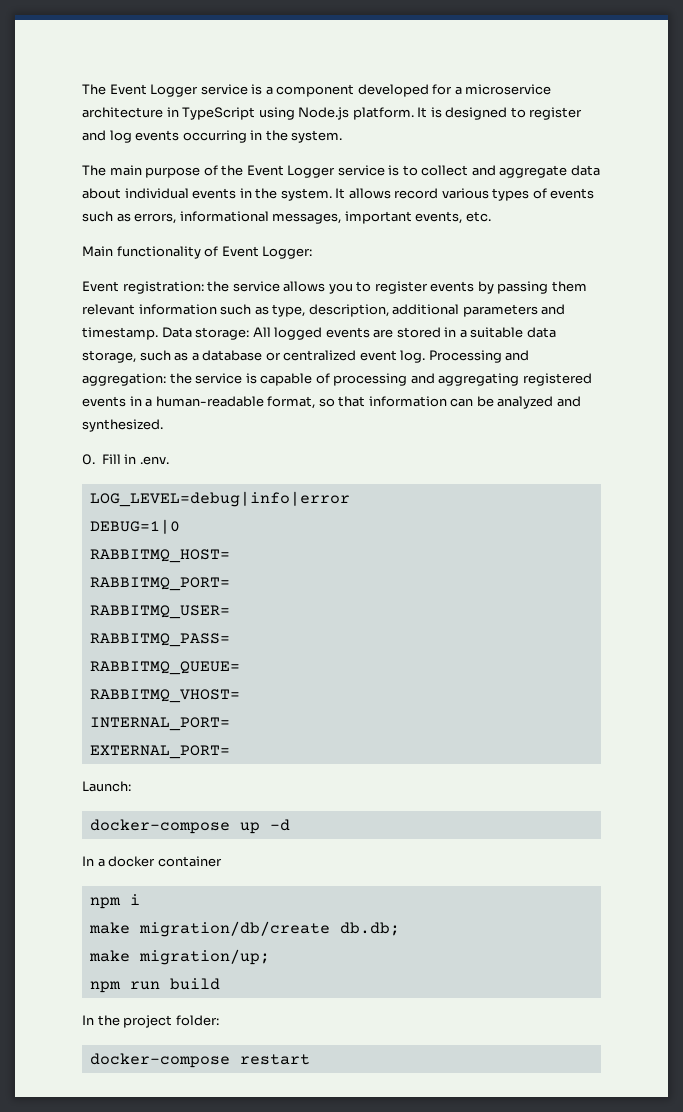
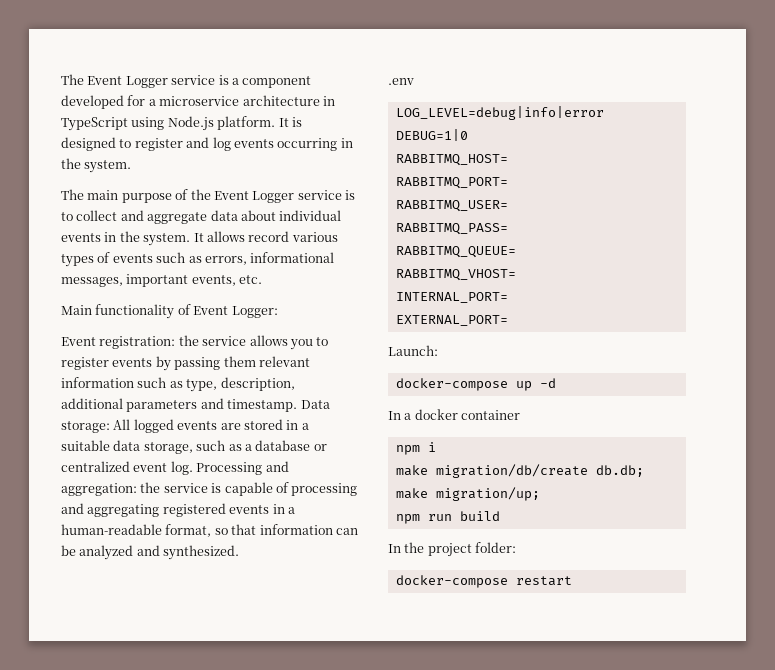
- 0. Fill in .env.
+ .env

